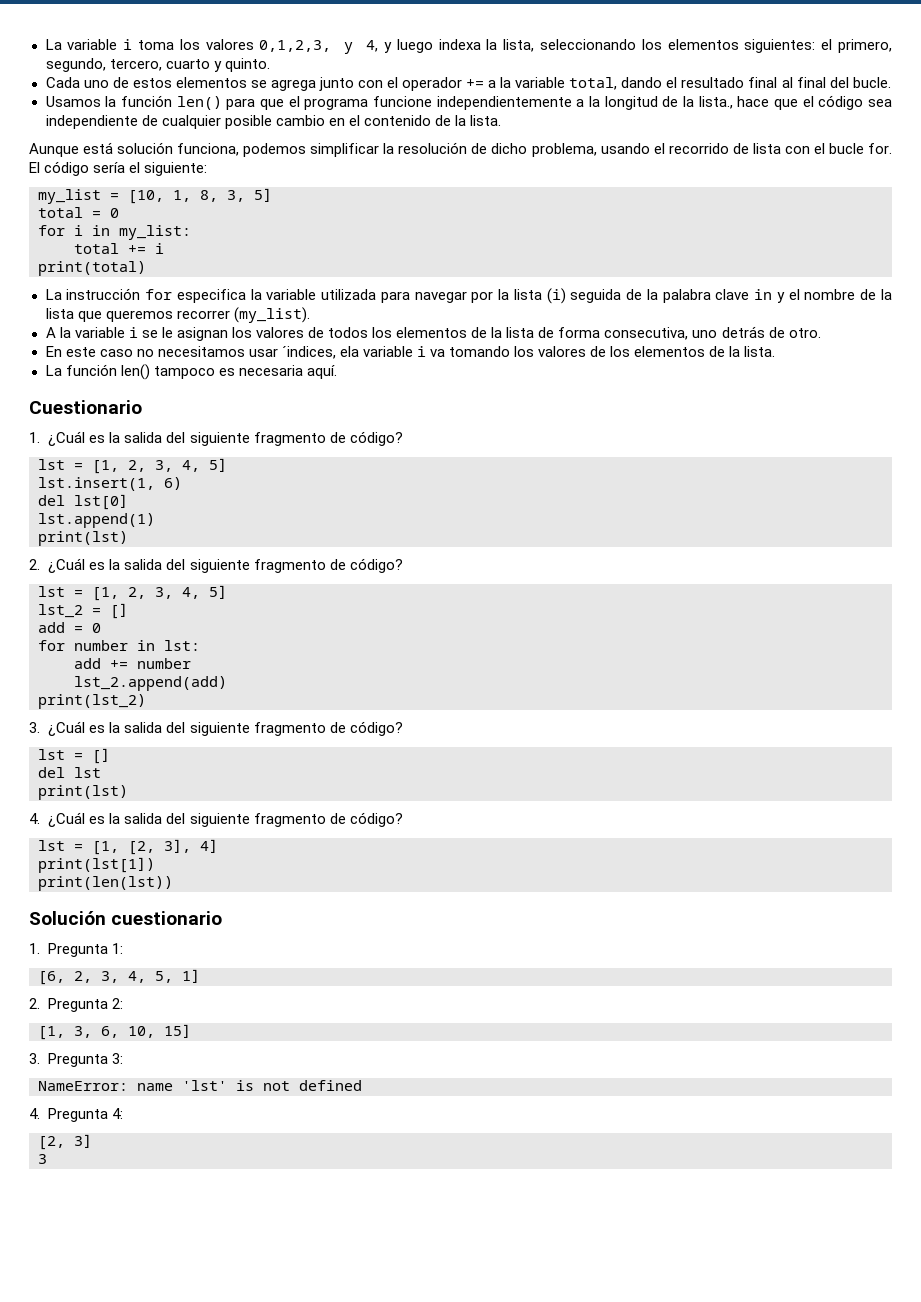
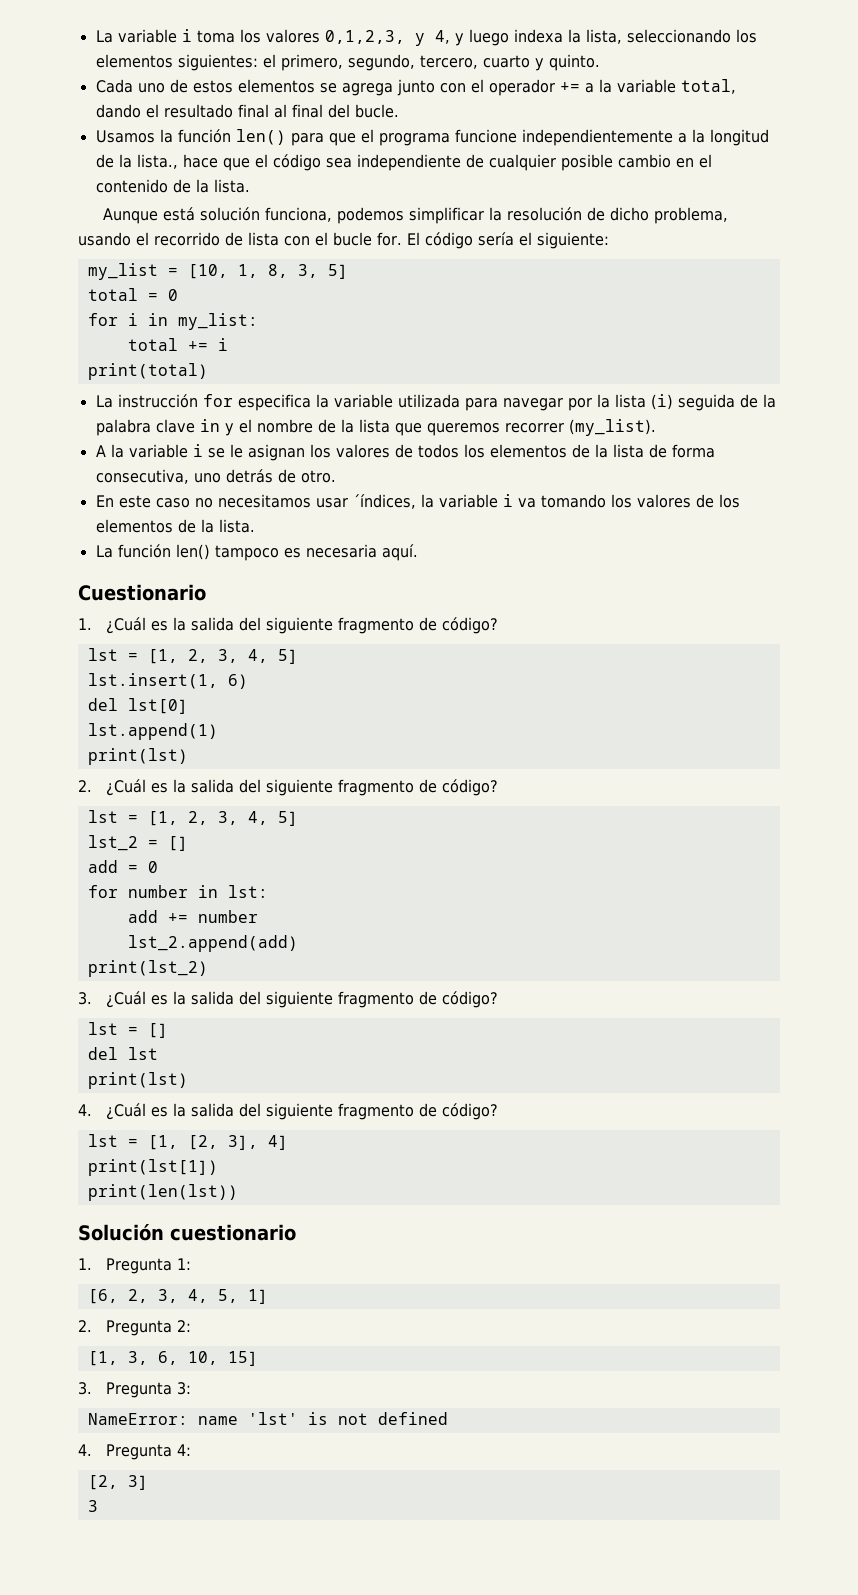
- En este caso no necesitamos usar ´indices, ela variable i va tomando los valores de los elementos de la lista.
+ En este caso no necesitamos usar ´índices, la variable i va tomando los valores de los elementos de la lista.

